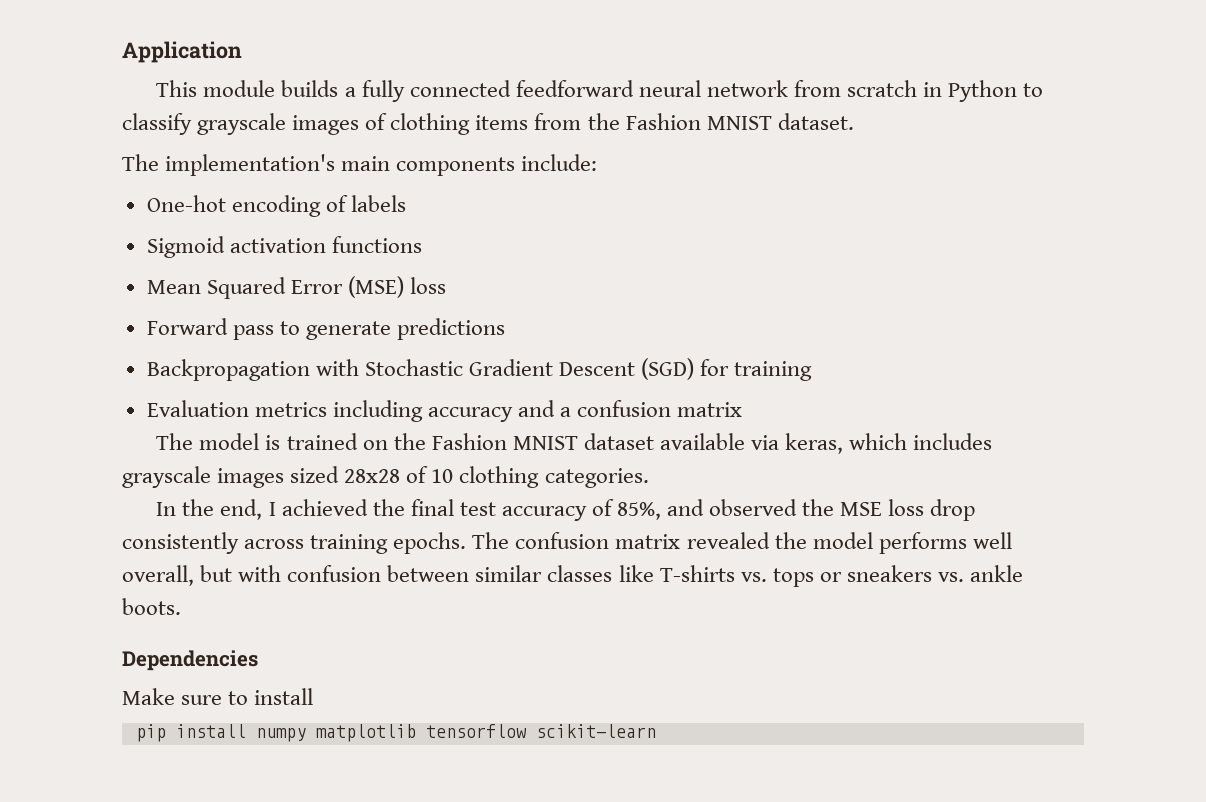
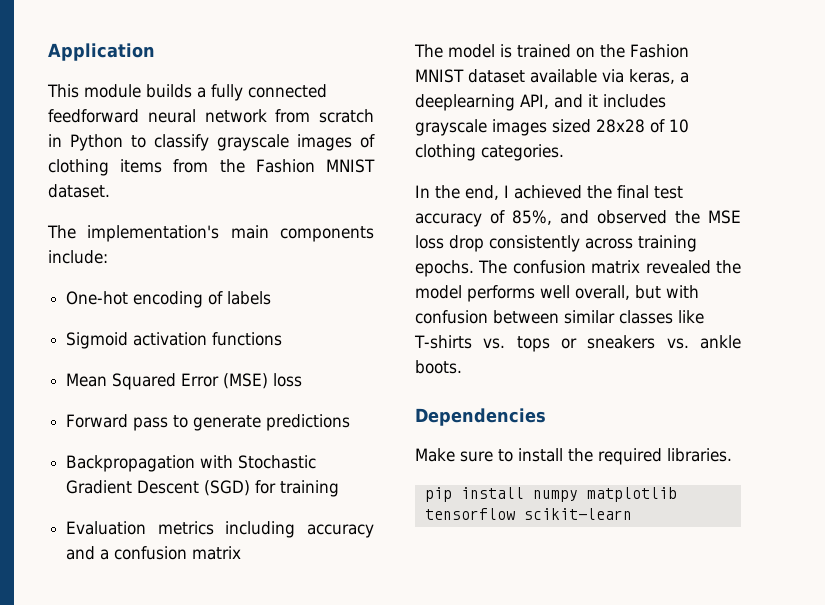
- The model is trained on the Fashion MNIST dataset available via keras, which includes grayscale images sized 28x28 of 10 clothing categories.
+ The model is trained on the Fashion MNIST dataset available via keras, a deeplearning API, and it includes grayscale images sized 28x28 of 10 clothing categories.
- Make sure to install
+ Make sure to install the required libraries.

